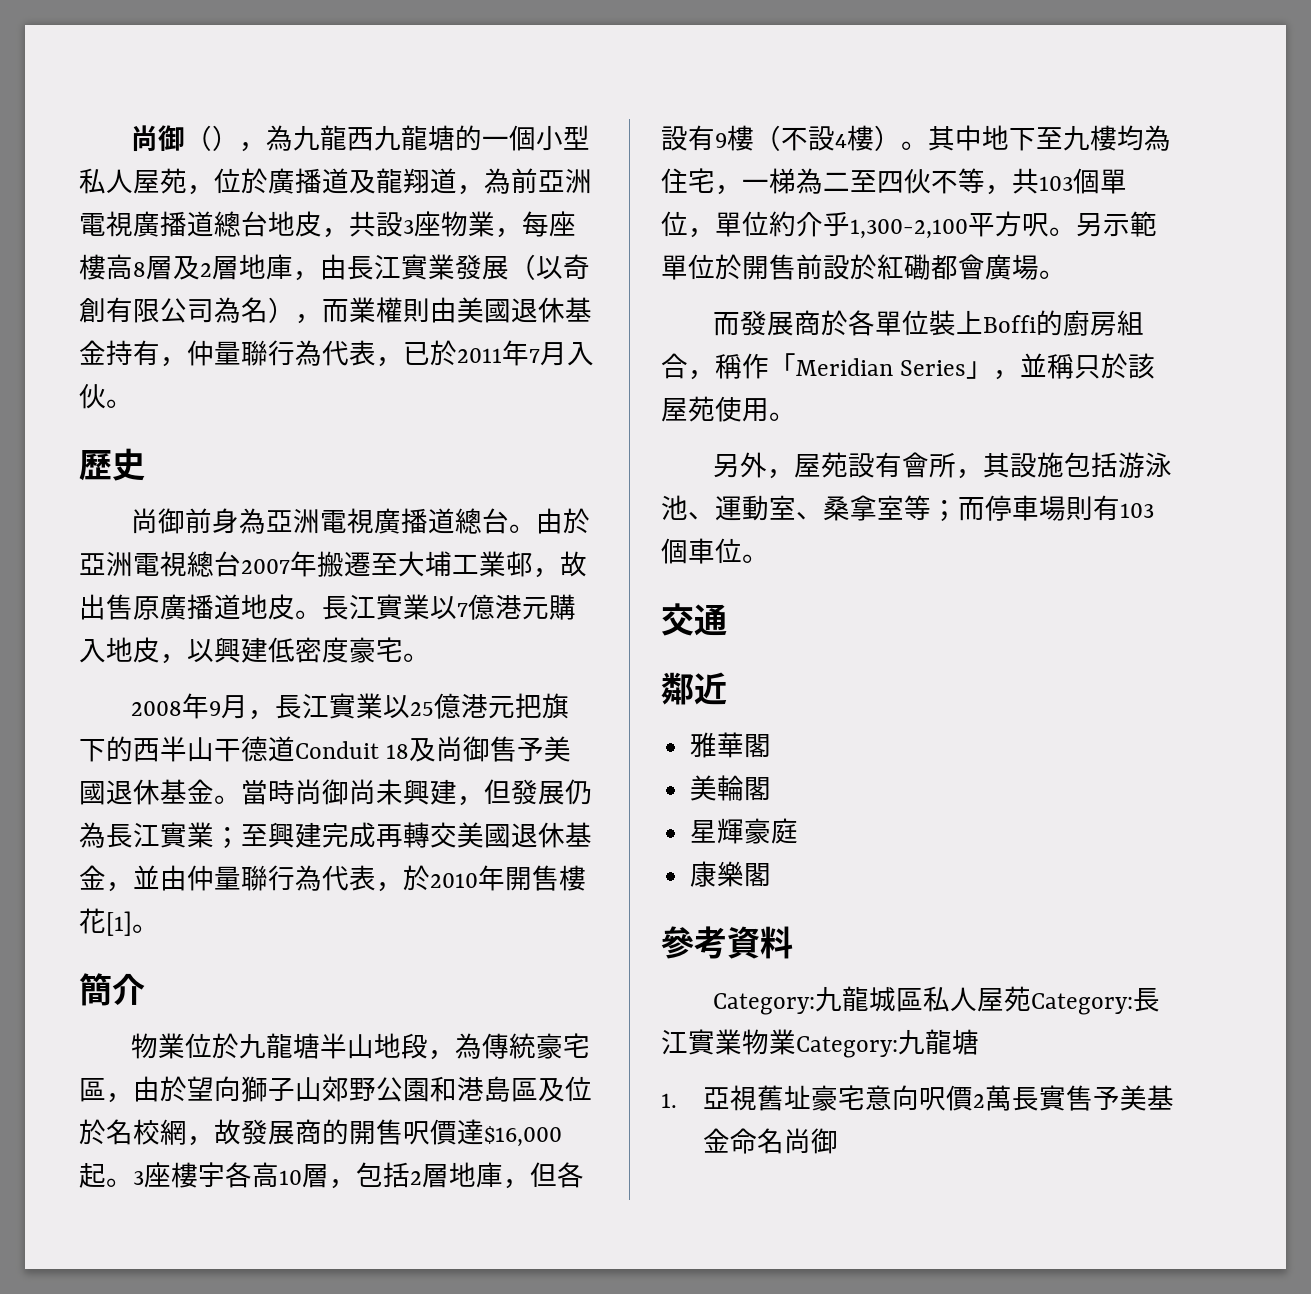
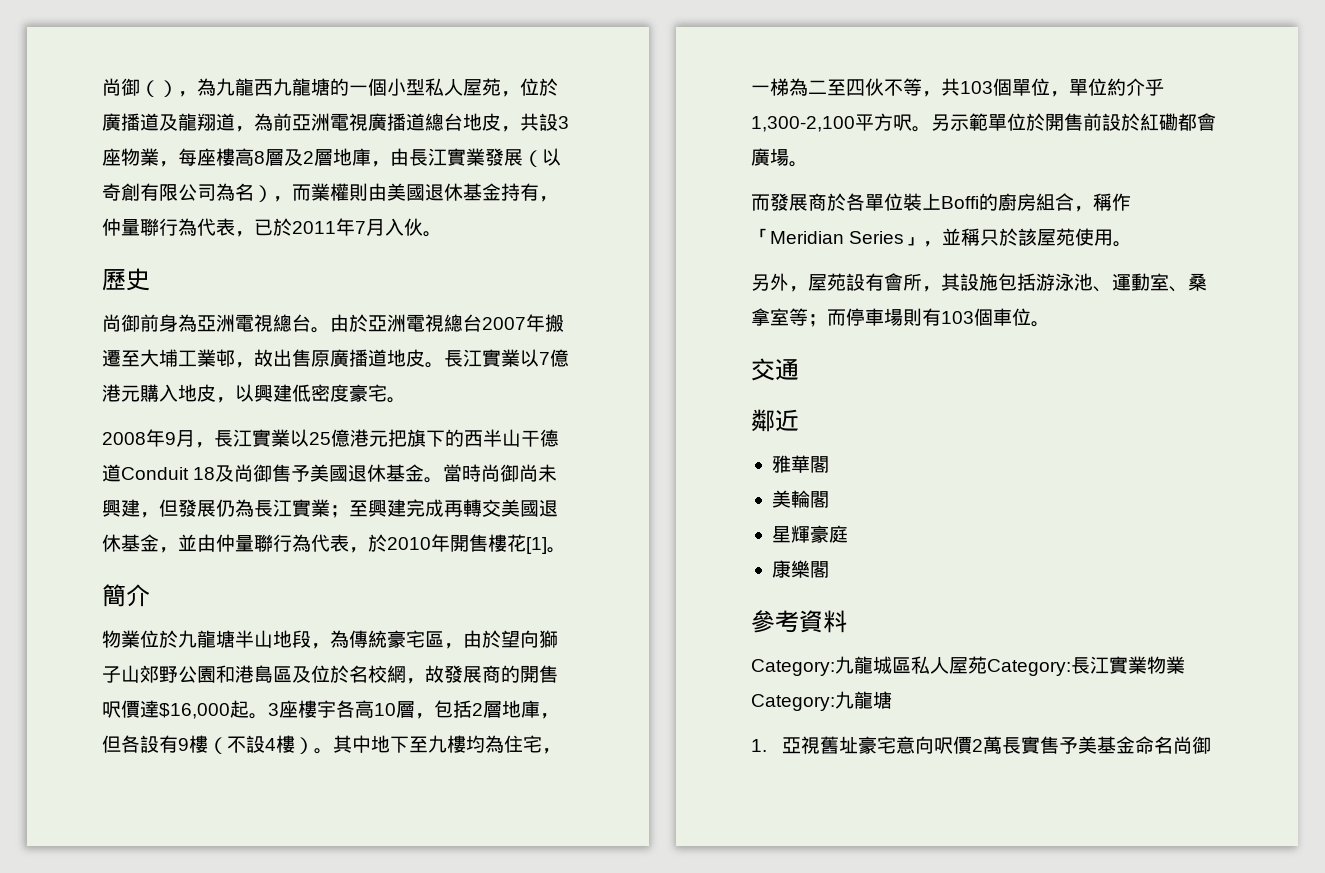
- 尚御前身為亞洲電視廣播道總台。
+ 尚御前身為亞洲電視總台。

